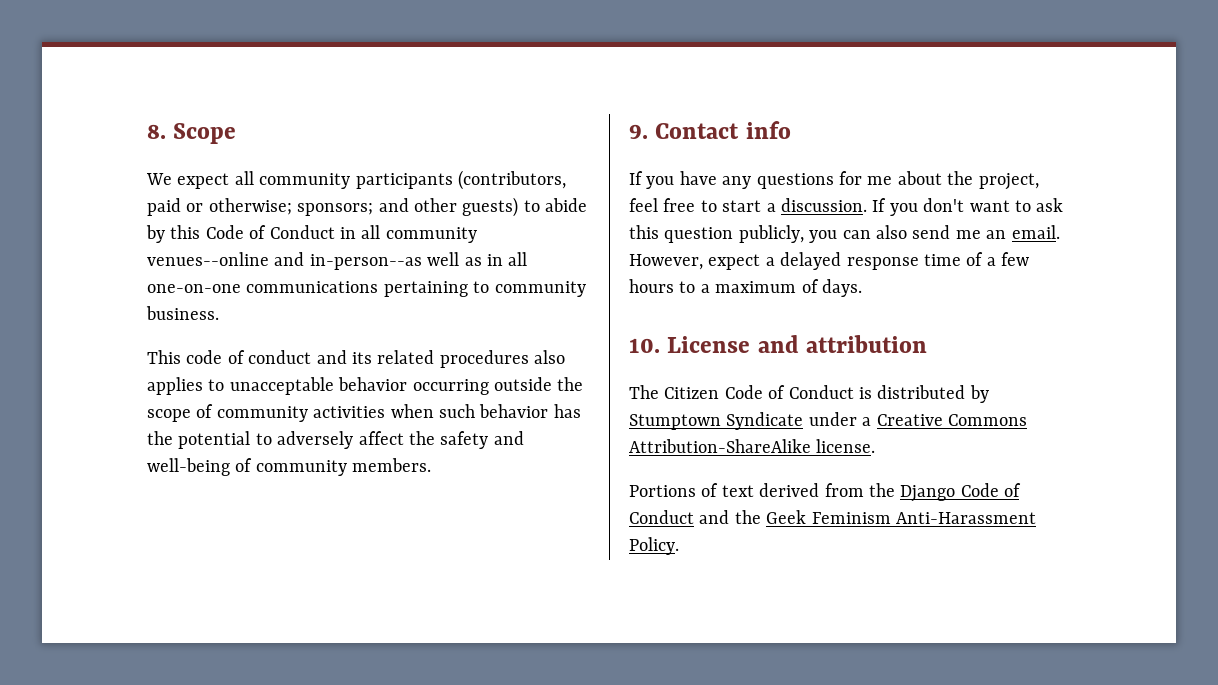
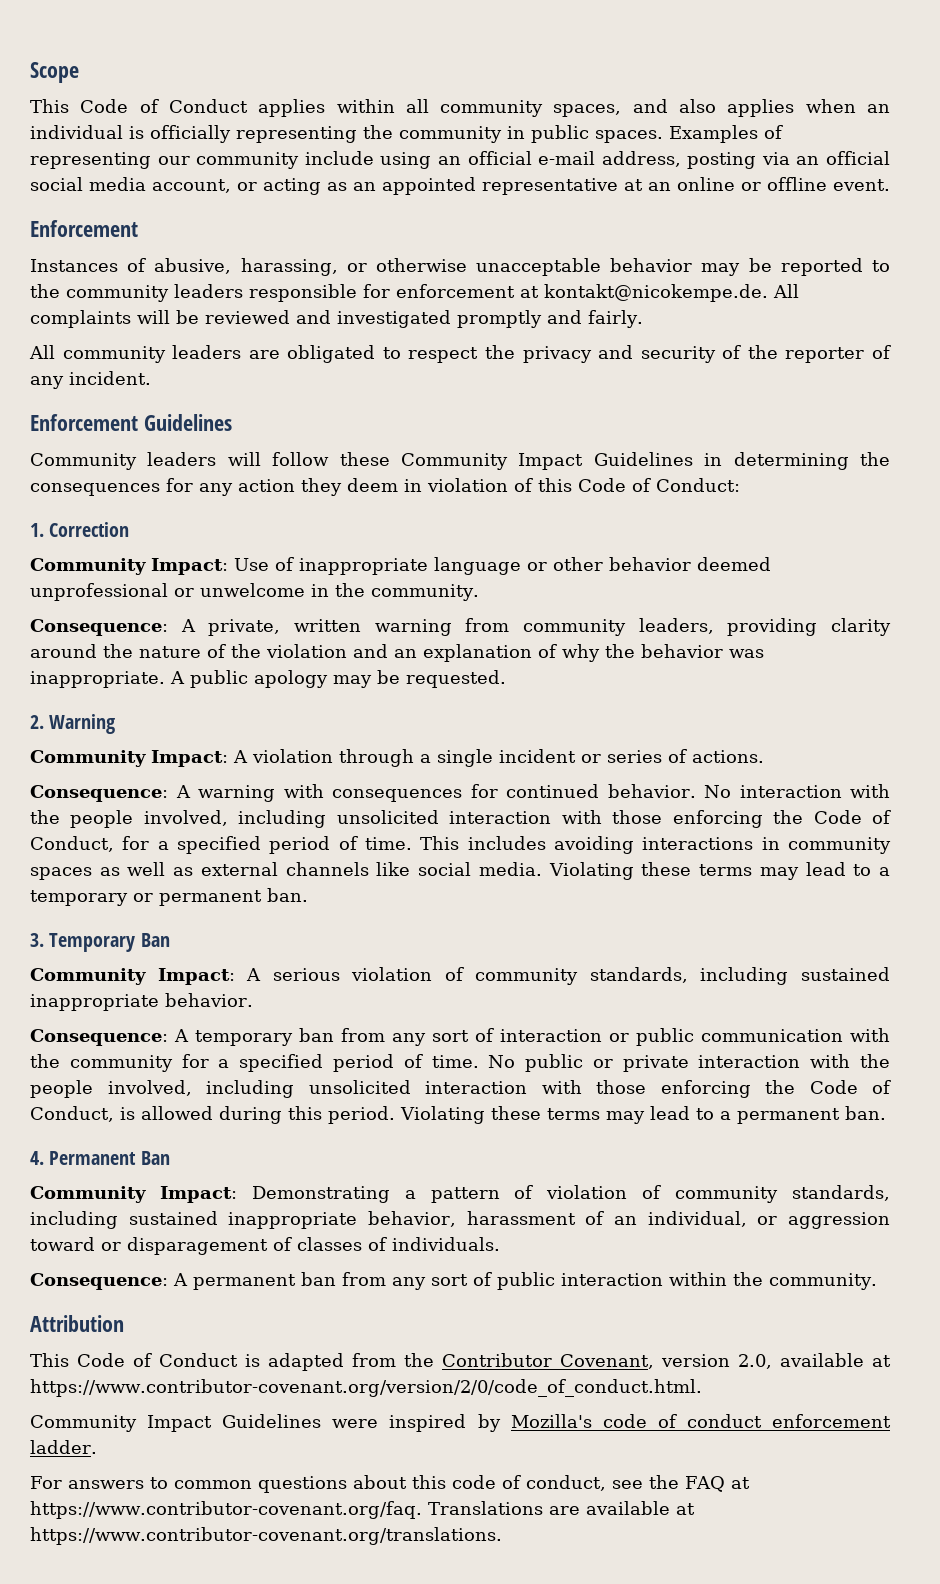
- 8. Scope
+ Scope
- We expect all community participants (contributors, paid or otherwise; sponsors; and other guests) to abide by this Code of Conduct in all community venues--online and in-person--as well as in all one-on-one communications pertaining to community business.
- This code of conduct and its related procedures also applies to unacceptable behavior occurring outside the scope of community activities when such behavior has the potential to adversely affect the safety and well-being of community members.
- 9. Contact info
- If you have any questions for me about the project, feel free to start a discussion. If you don't want to ask this question publicly, you can also send me an email. However, expect a delayed response time of a few hours to a maximum of days.
- 10. License and attribution
- The Citizen Code of Conduct is distributed by Stumptown Syndicate under a Creative Commons Attribution-ShareAlike license.
- Portions of text derived from the Django Code of Conduct and the Geek Feminism Anti-Harassment Policy.
+ This Code of Conduct applies within all community spaces, and also applies when an individual is officially representing the community in public spaces. Examples of representing our community include using an official e-mail address, posting via an official social media account, or acting as an appointed representative at an online or offline event.
+ Enforcement
+ Instances of abusive, harassing, or otherwise unacceptable behavior may be reported to the community leaders responsible for enforcement at kontakt@nicokempe.de. All complaints will be reviewed and investigated promptly and fairly.
+ All community leaders are obligated to respect the privacy and security of the reporter of any incident.
+ Enforcement Guidelines
+ Community leaders will follow these Community Impact Guidelines in determining the consequences for any action they deem in violation of this Code of Conduct:
+ 1. Correction
+ Community Impact: Use of inappropriate language or other behavior deemed unprofessional or unwelcome in the community.
+ Consequence: A private, written warning from community leaders, providing clarity around the nature of the violation and an explanation of why the behavior was inappropriate. A public apology may be requested.
+ 2. Warning
+ Community Impact: A violation through a single incident or series of actions.
+ Consequence: A warning with consequences for continued behavior. No interaction with the people involved, including unsolicited interaction with those enforcing the Code of Conduct, for a specified period of time. This includes avoiding interactions in community spaces as well as external channels like social media. Violating these terms may lead to a temporary or permanent ban.
+ 3. Temporary Ban
+ Community Impact: A serious violation of community standards, including sustained inappropriate behavior.
+ Consequence: A temporary ban from any sort of interaction or public communication with the community for a specified period of time. No public or private interaction with the people involved, including unsolicited interaction with those enforcing the Code of Conduct, is allowed during this period. Violating these terms may lead to a permanent ban.
+ 4. Permanent Ban
+ Community Impact: Demonstrating a pattern of violation of community standards, including sustained inappropriate behavior, harassment of an individual, or aggression toward or disparagement of classes of individuals.
+ Consequence: A permanent ban from any sort of public interaction within the community.
+ Attribution
+ This Code of Conduct is adapted from the Contributor Covenant, version 2.0, available at https://www.contributor-covenant.org/version/2/0/code_of_conduct.html.
+ Community Impact Guidelines were inspired by Mozilla's code of conduct enforcement ladder.
+ For answers to common questions about this code of conduct, see the FAQ at https://www.contributor-covenant.org/faq. Translations are available at https://www.contributor-covenant.org/translations.

